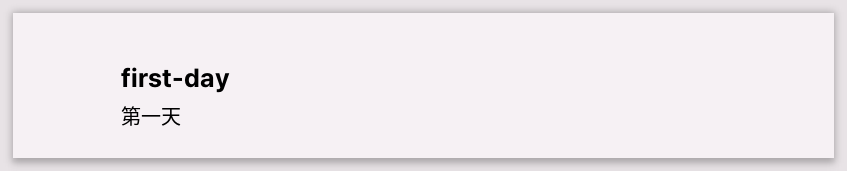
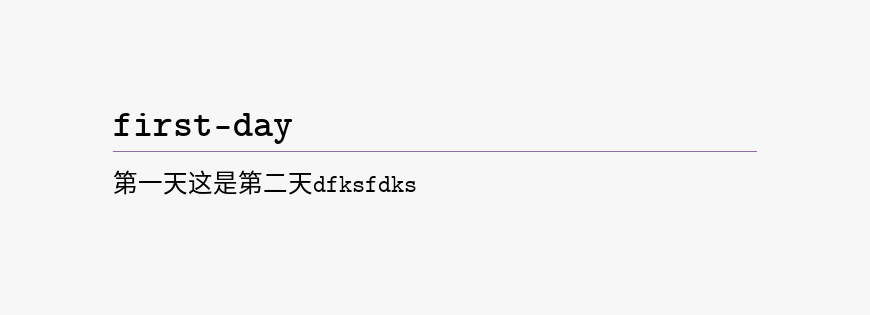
- 第一天
+ 第一天这是第二天dfksfdks

